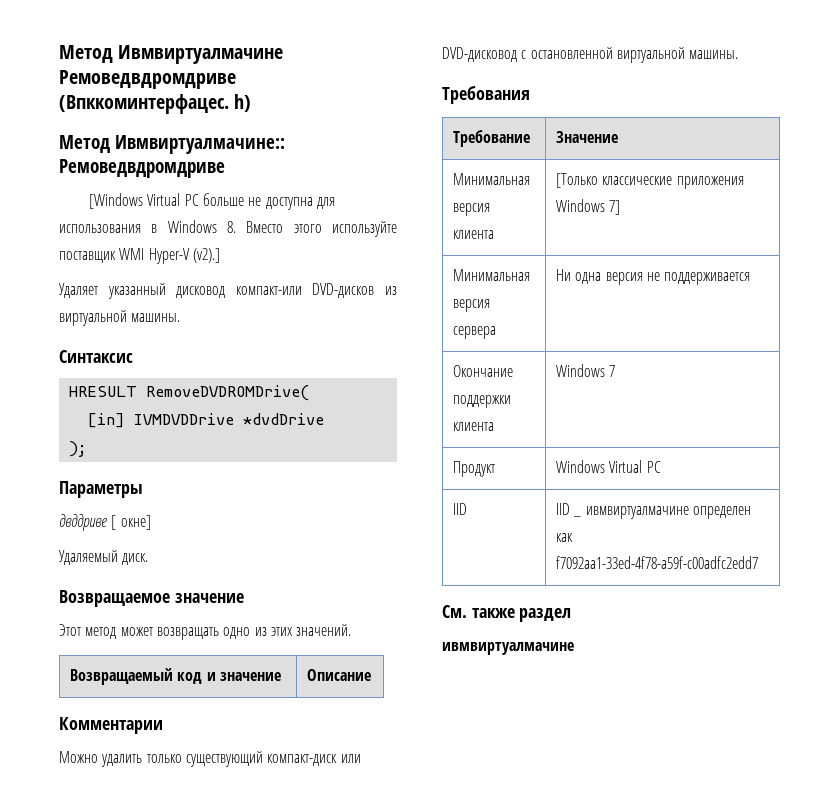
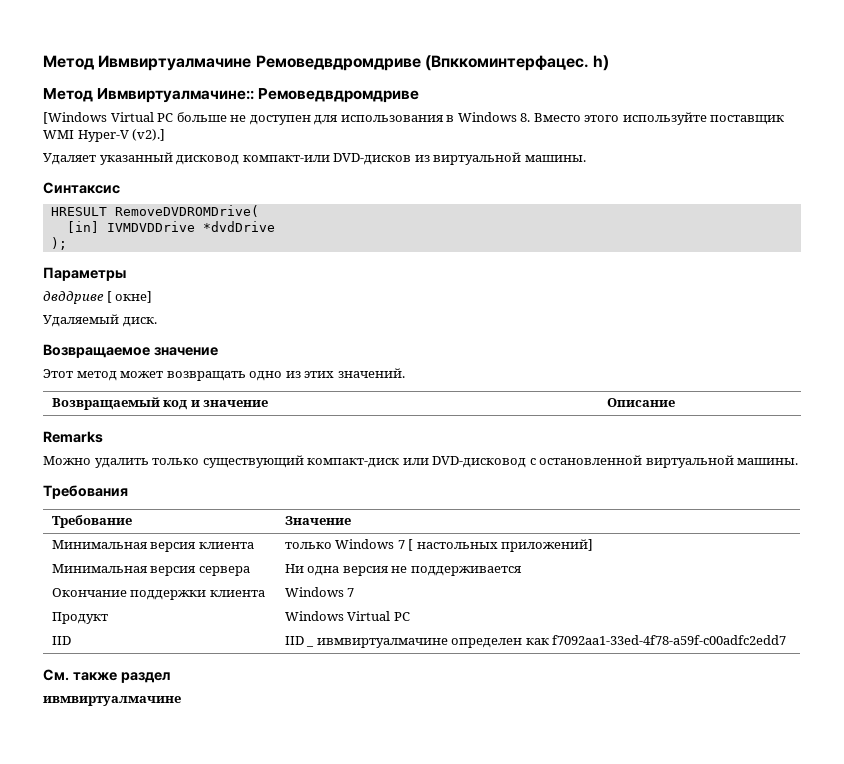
- [Windows Virtual PC больше не доступна для использования в Windows 8. Вместо этого используйте поставщик WMI Hyper-V (v2).]
+ [Windows Virtual PC больше не доступен для использования в Windows 8. Вместо этого используйте поставщик WMI Hyper-V (v2).]
- Комментарии
+ Remarks
- Минимальная версия клиента | [Только классические приложения Windows 7]
+ Минимальная версия клиента | только Windows 7 [ настольных приложений]

